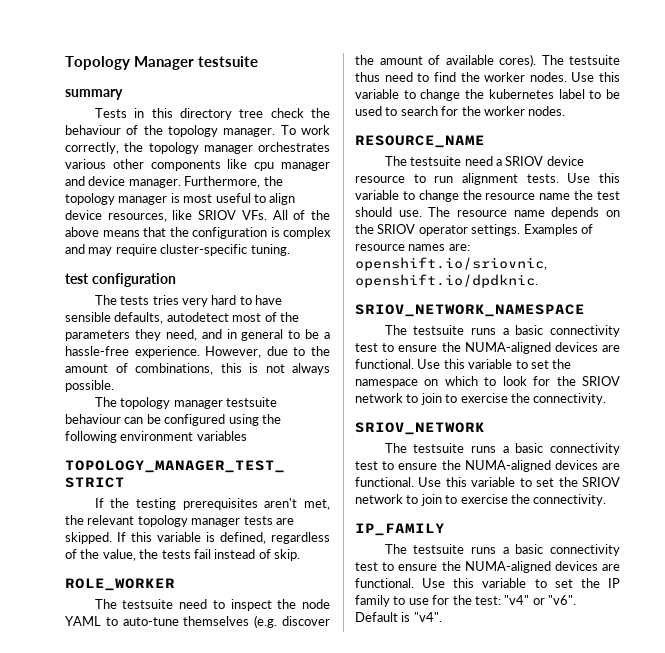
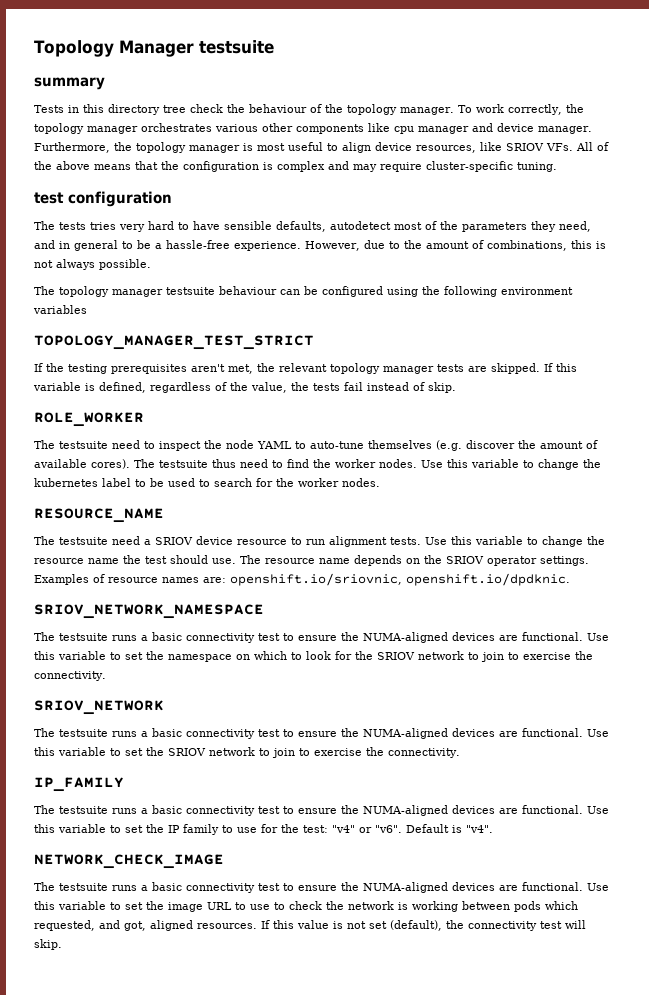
+ NETWORK_CHECK_IMAGE
+ The testsuite runs a basic connectivity test to ensure the NUMA-aligned devices are functional. Use this variable to set the image URL to use to check the network is working between pods which requested, and got, aligned resources. If this value is not set (default), the connectivity test will skip.

